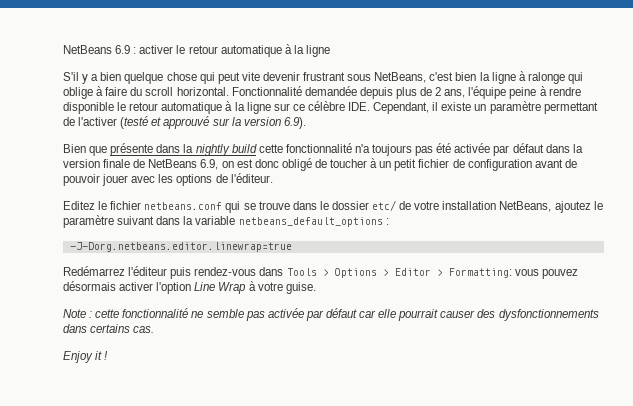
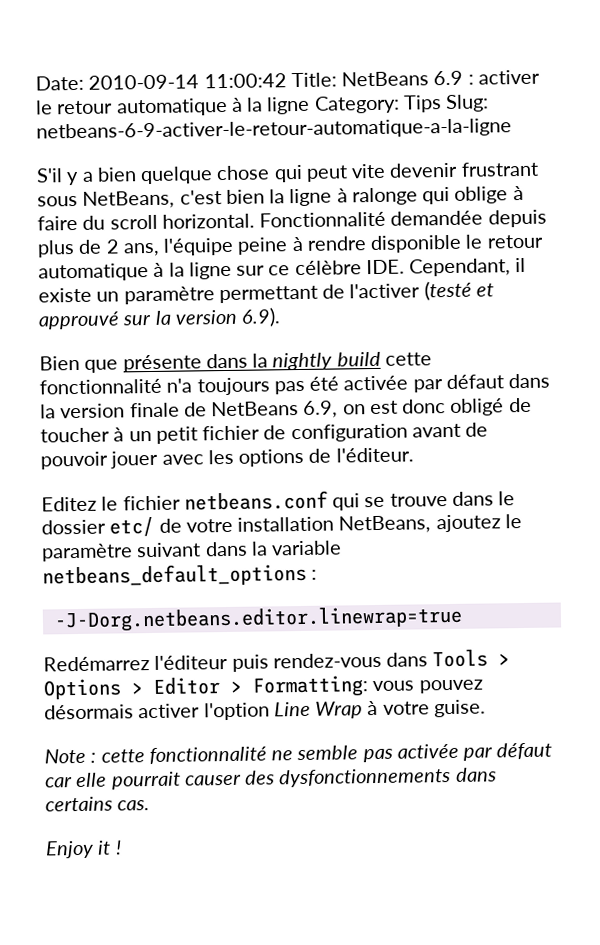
- NetBeans 6.9 : activer le retour automatique à la ligne
+ Date: 2010-09-14 11:00:42 Title: NetBeans 6.9 : activer le retour automatique à la ligne Category: Tips Slug: netbeans-6-9-activer-le-retour-automatique-a-la-ligne

